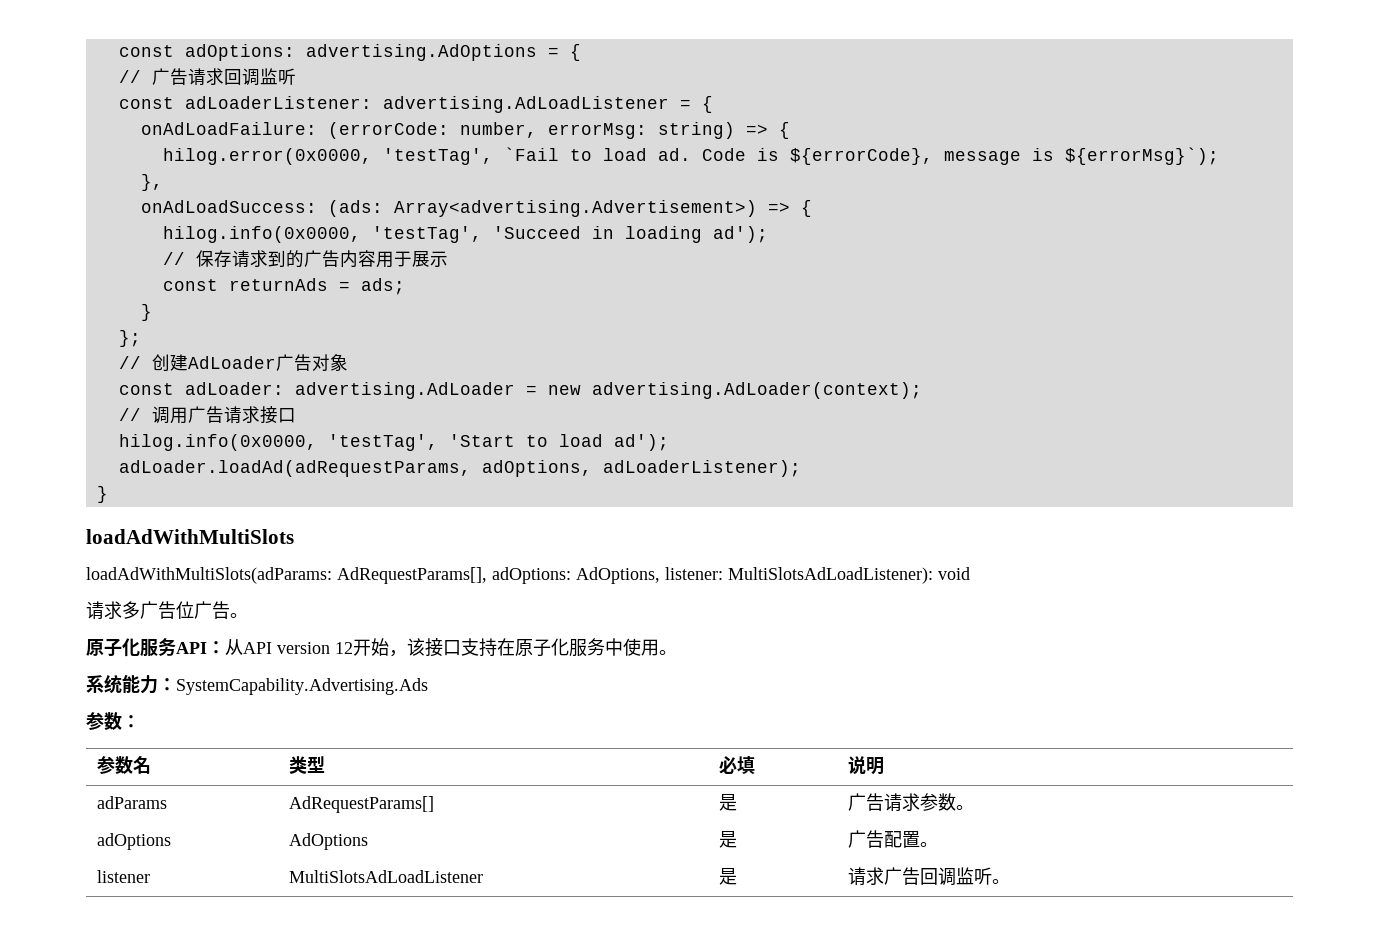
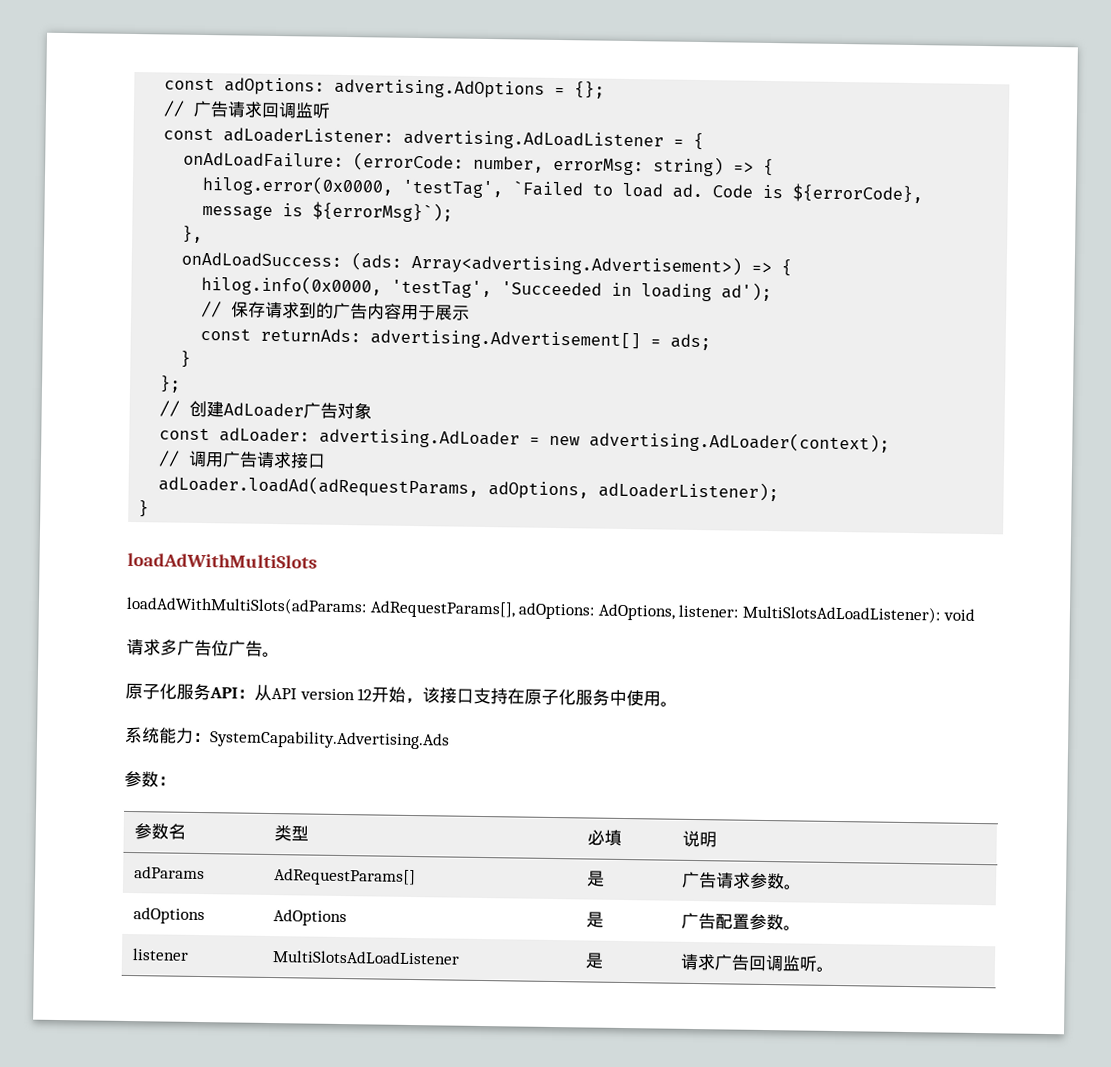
- const adOptions: advertising.AdOptions = {
+ const adOptions: advertising.AdOptions = {};
- hilog.error(0x0000, 'testTag', `Fail to load ad.
+ hilog.error(0x0000, 'testTag', `Failed to load ad.
- hilog.info(0x0000, 'testTag', 'Succeed in loading ad');
+ hilog.info(0x0000, 'testTag', 'Succeeded in loading ad');
- const returnAds = ads;
+ const returnAds: advertising.Advertisement[] = ads;
- hilog.info(0x0000, 'testTag', 'Start to load ad');
- adOptions | AdOptions | 是 | 广告配置。
+ adOptions | AdOptions | 是 | 广告配置参数。

